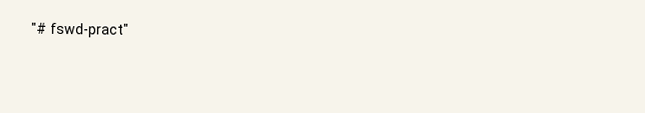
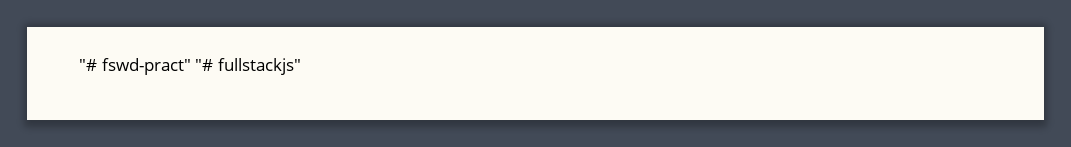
- "# fswd-pract"
+ "# fswd-pract" "# fullstackjs"

